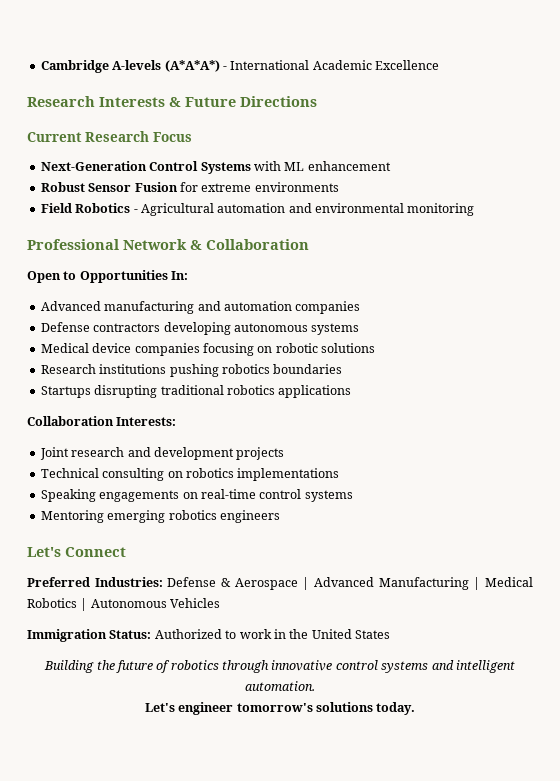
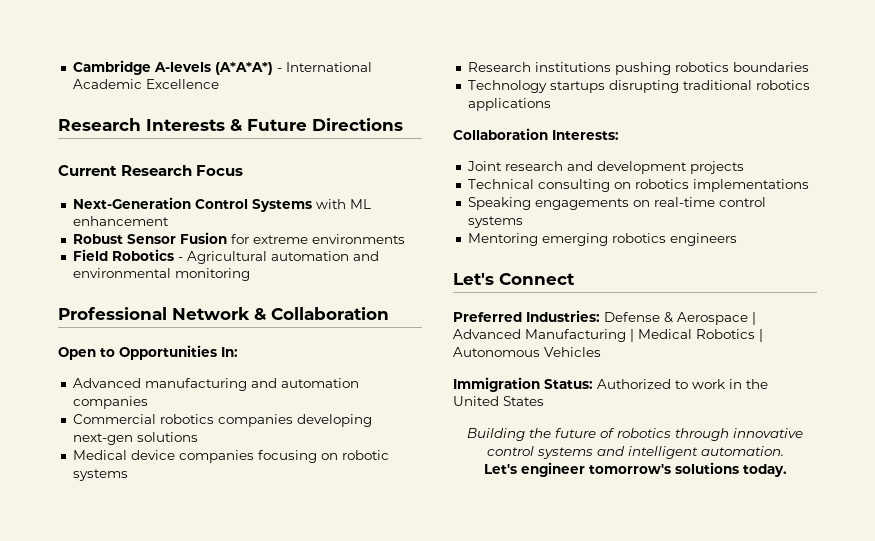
- Defense contractors developing autonomous systems
+ Commercial robotics companies developing next-gen solutions
- Medical device companies focusing on robotic solutions
+ Medical device companies focusing on robotic systems
- Startups disrupting traditional robotics applications
+ Technology startups disrupting traditional robotics applications

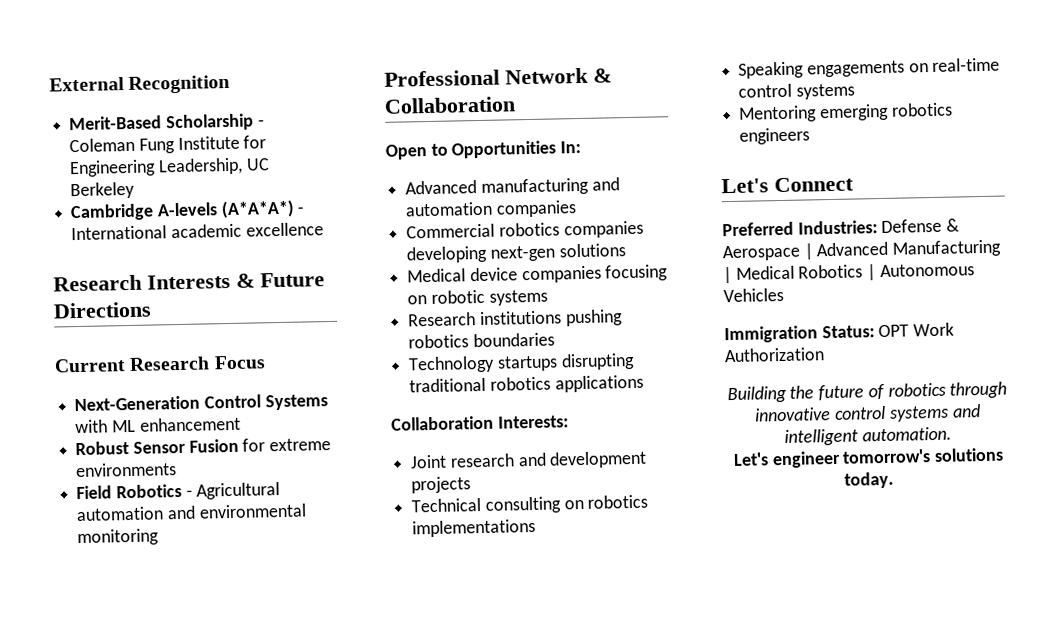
+ External Recognition
+ Merit-Based Scholarship - Coleman Fung Institute for Engineering Leadership, UC Berkeley
- Cambridge A-levels (A*A*A*) - International Academic Excellence
+ Cambridge A-levels (A*A*A*) - International academic excellence
- Immigration Status: Authorized to work in the United States
+ Immigration Status: OPT Work Authorization

